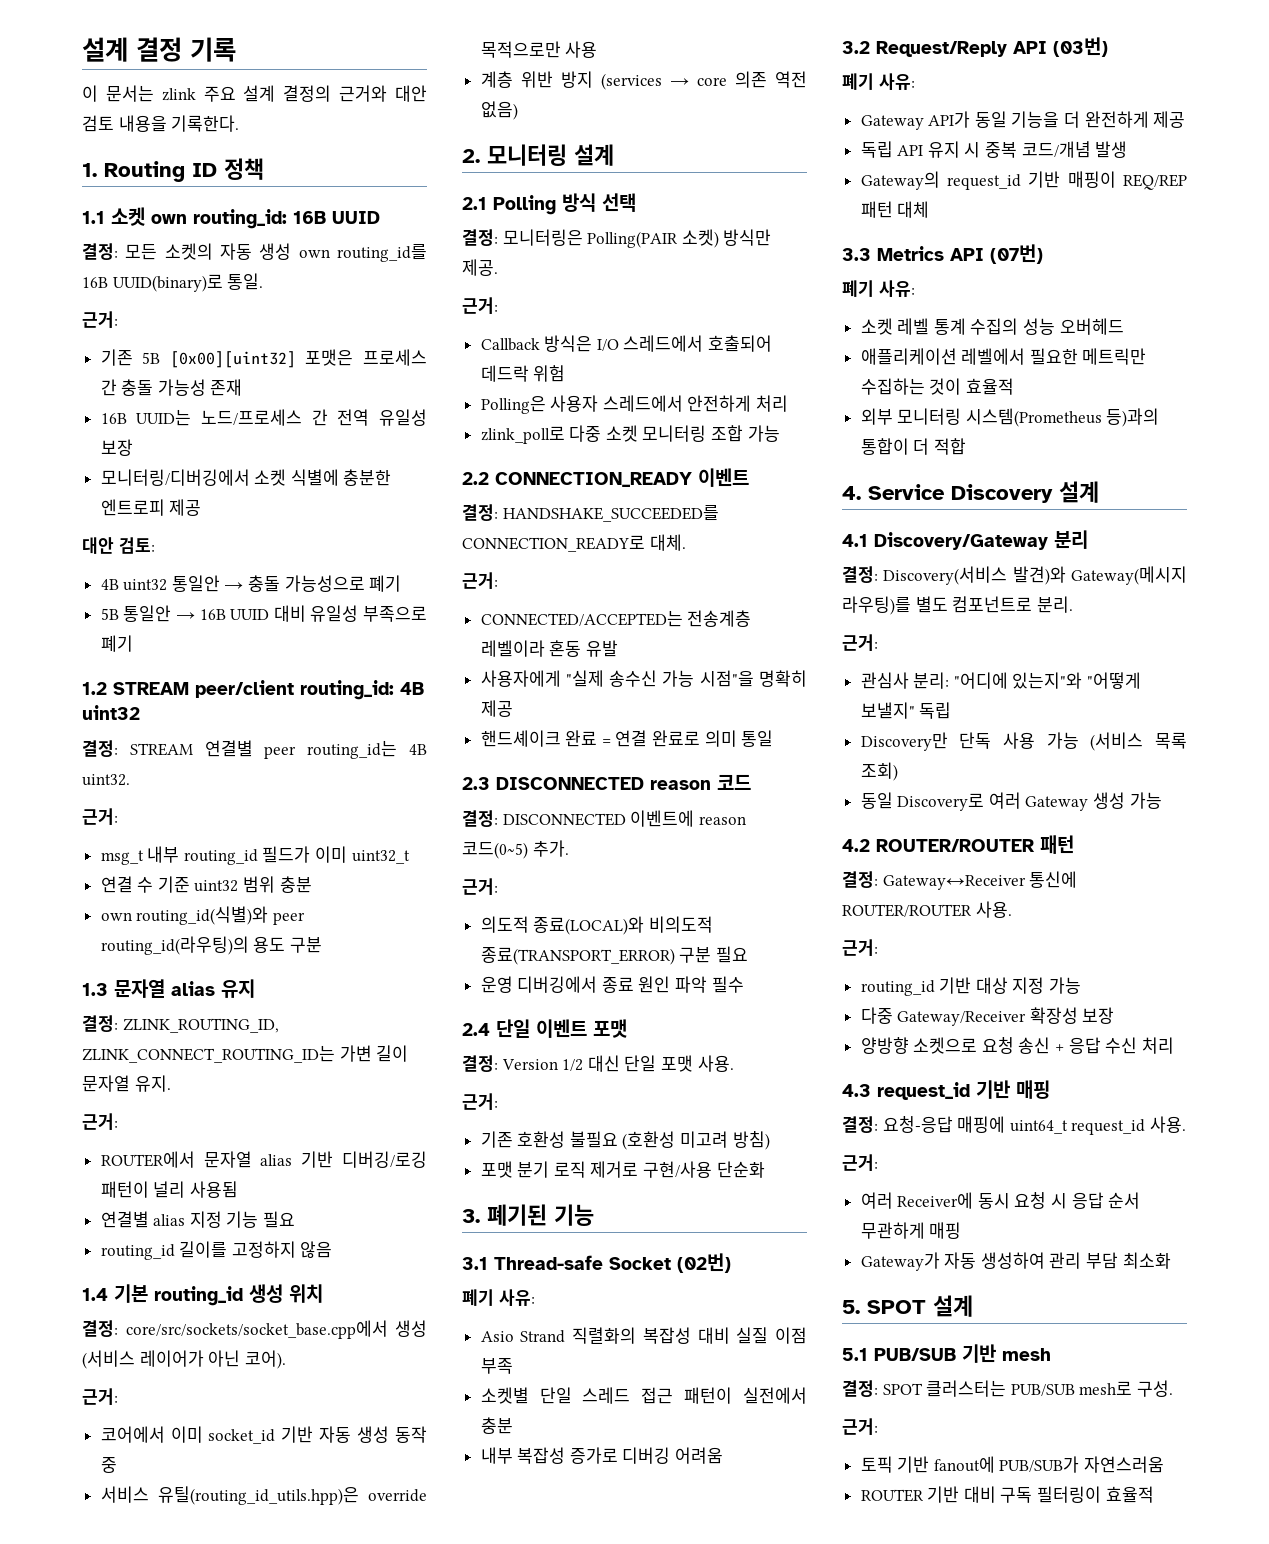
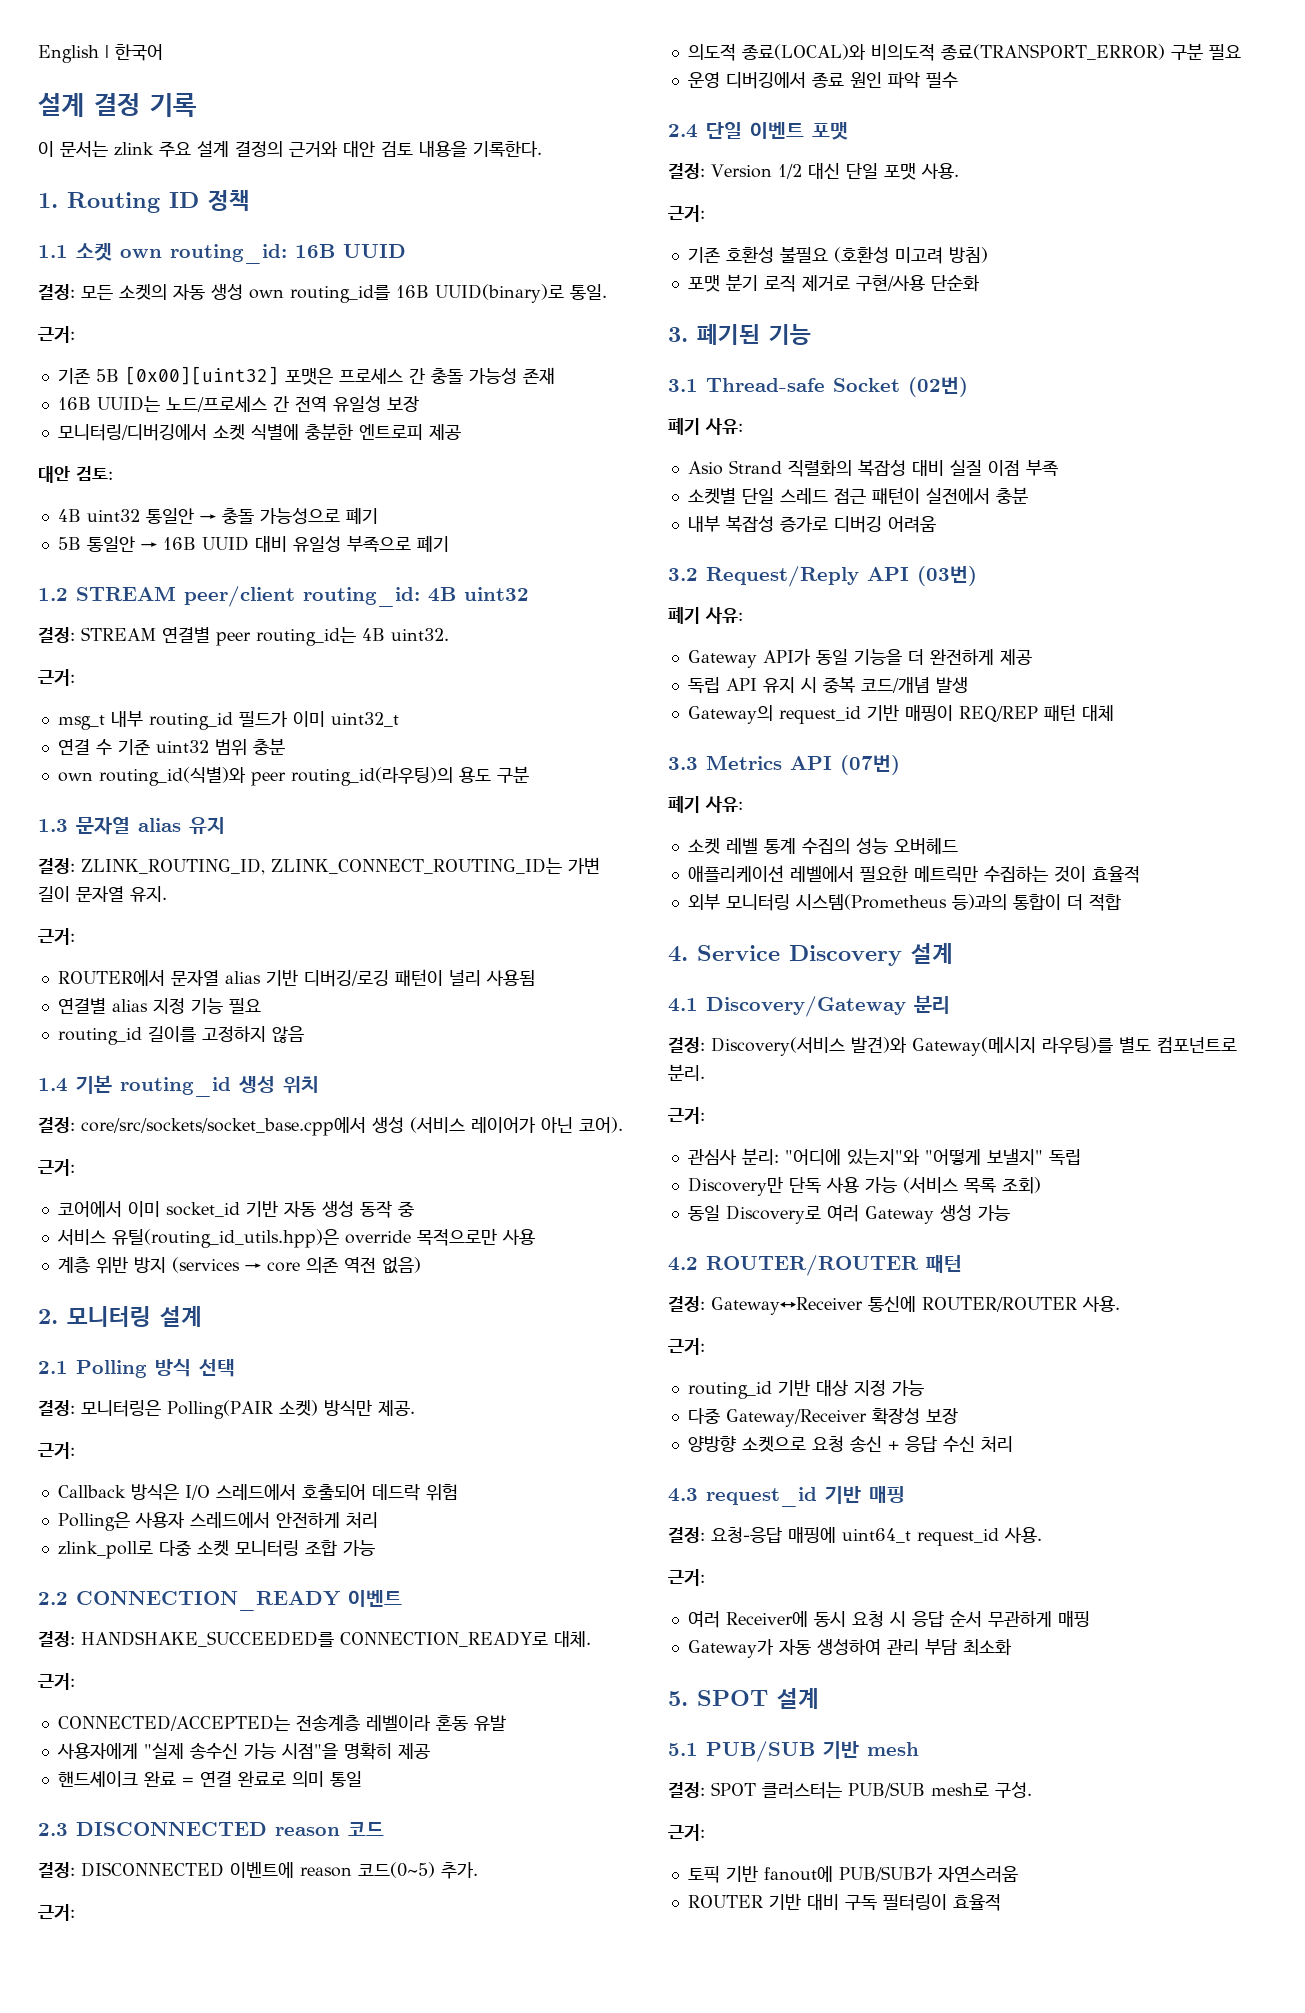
+ English | 한국어

